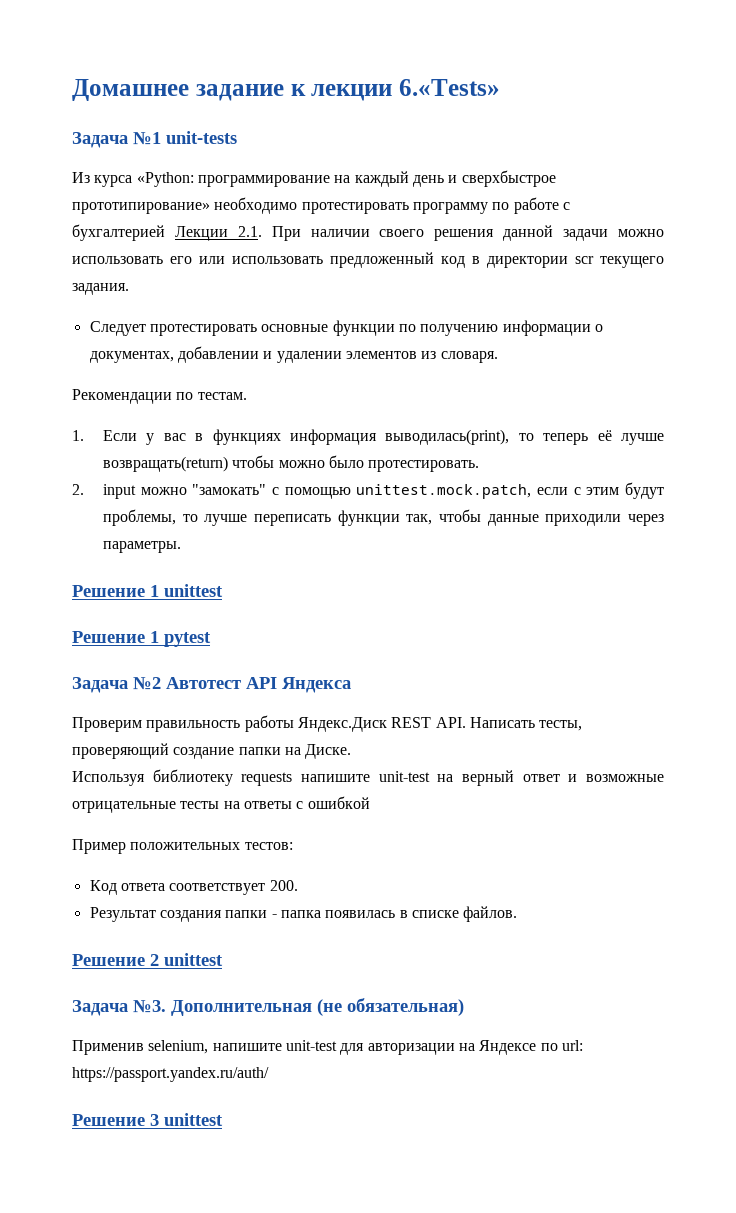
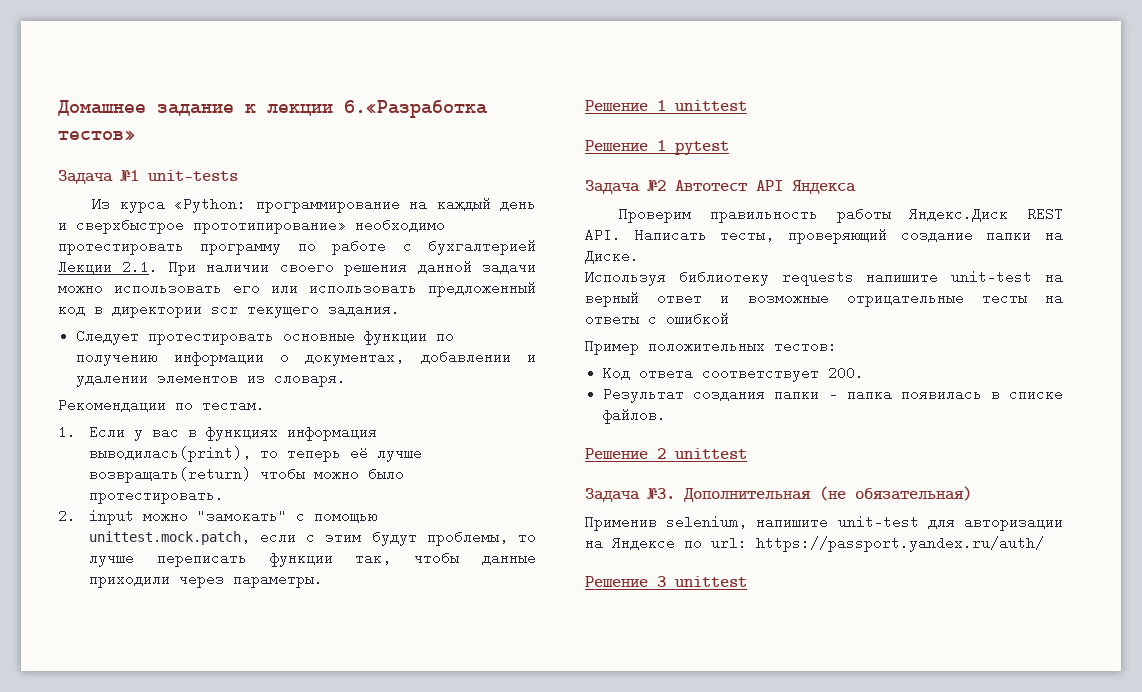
- Домашнее задание к лекции 6.«Tests»
+ Домашнее задание к лекции 6.«Разработка тестов»

